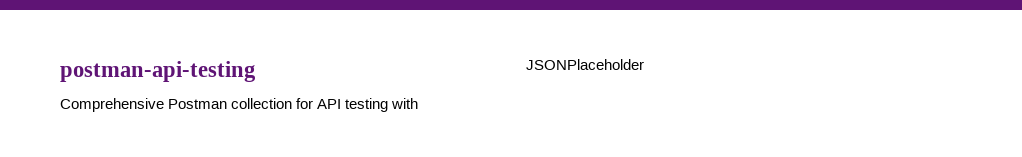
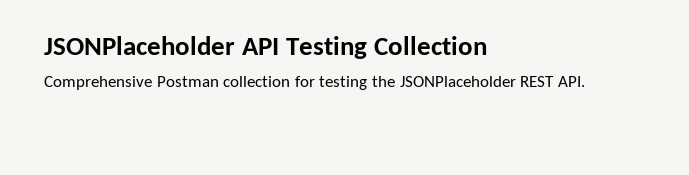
- postman-api-testing
+ JSONPlaceholder API Testing Collection
- Comprehensive Postman collection for API testing with JSONPlaceholder
+ Comprehensive Postman collection for testing the JSONPlaceholder REST API.

